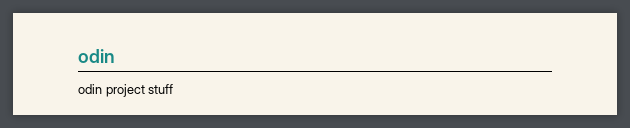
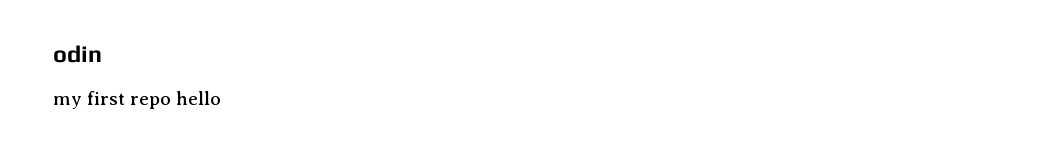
- odin project stuff
+ my first repo hello

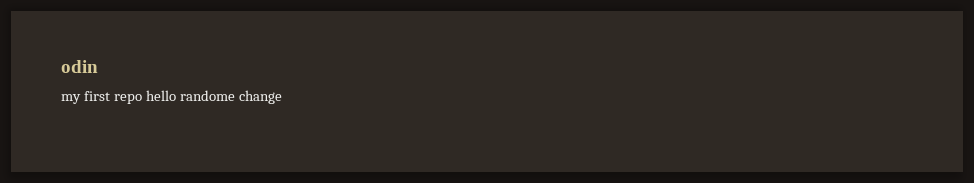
- my first repo hello
+ my first repo hello randome change

